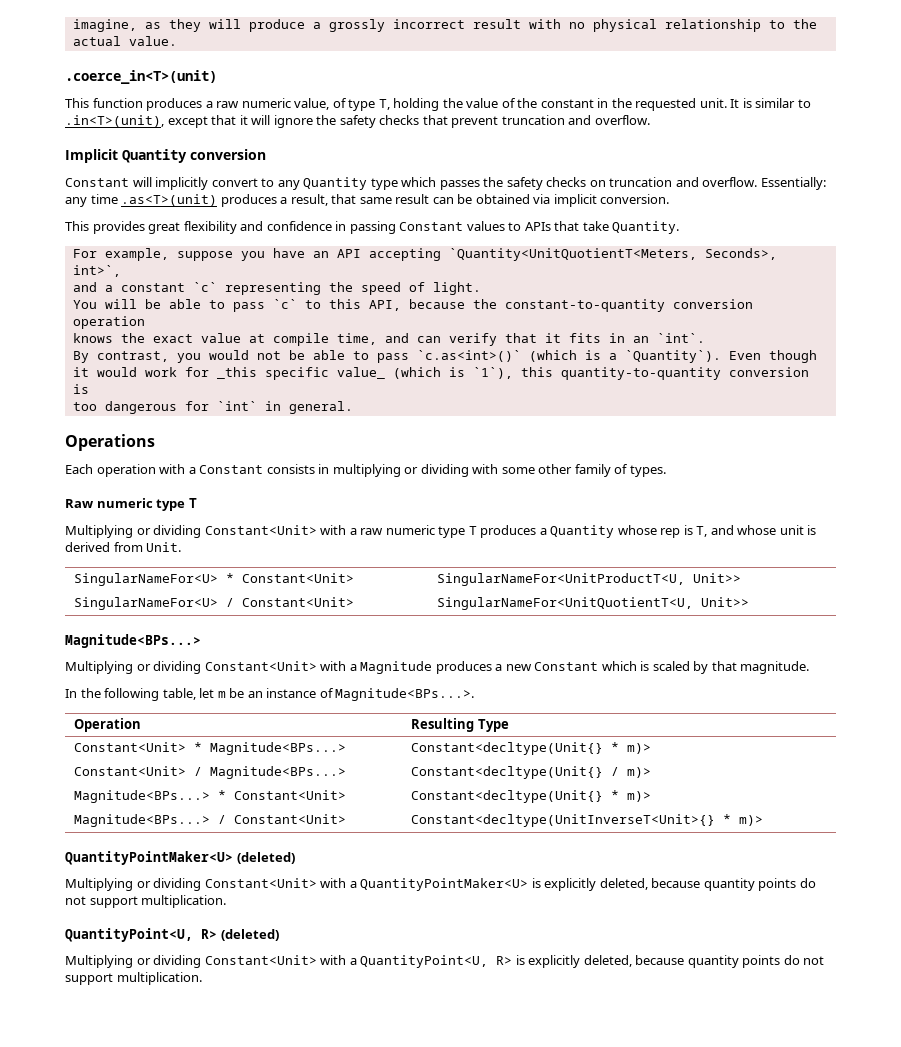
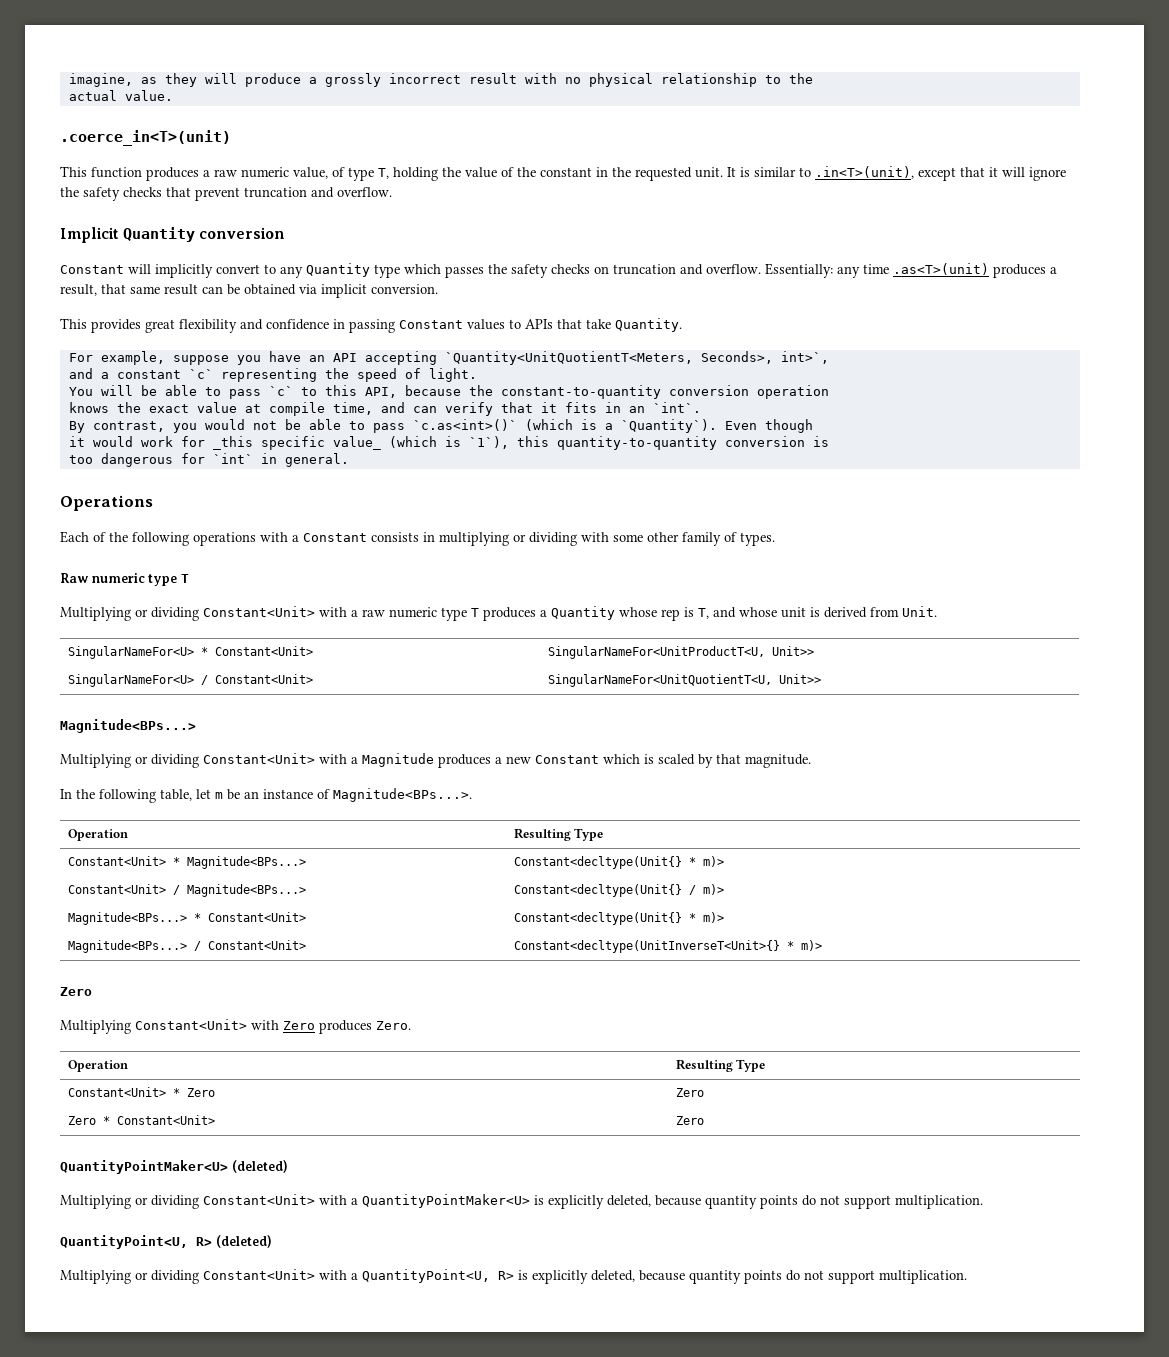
- Each operation with a Constant consists in multiplying or dividing with some other family of types.
+ Each of the following operations with a Constant consists in multiplying or dividing with some other family of types.
  Magnitude<BPs...> / Constant<Unit> | Constant<decltype(UnitInverseT<Unit>{} * m)>
+ Zero
+ Multiplying Constant<Unit> with Zero produces Zero.
+ Operation | Resulting Type
+ Constant<Unit> * Zero | Zero
+ Zero * Constant<Unit> | Zero

